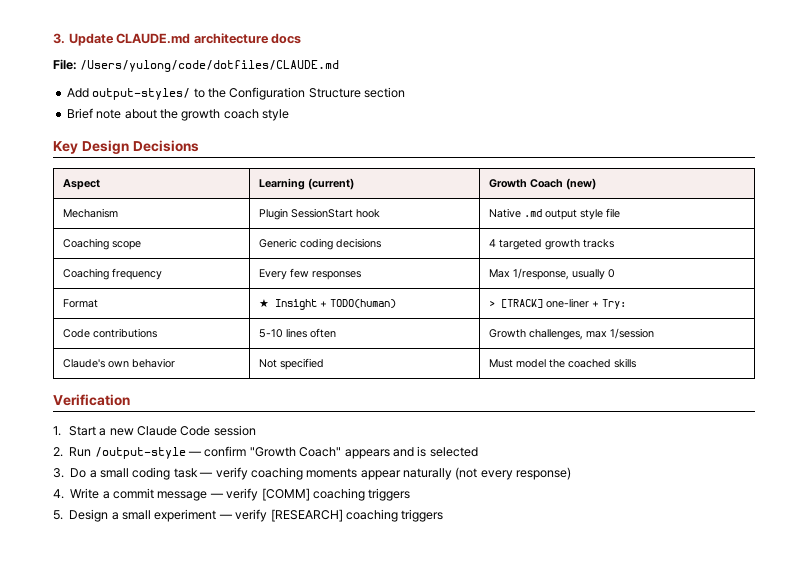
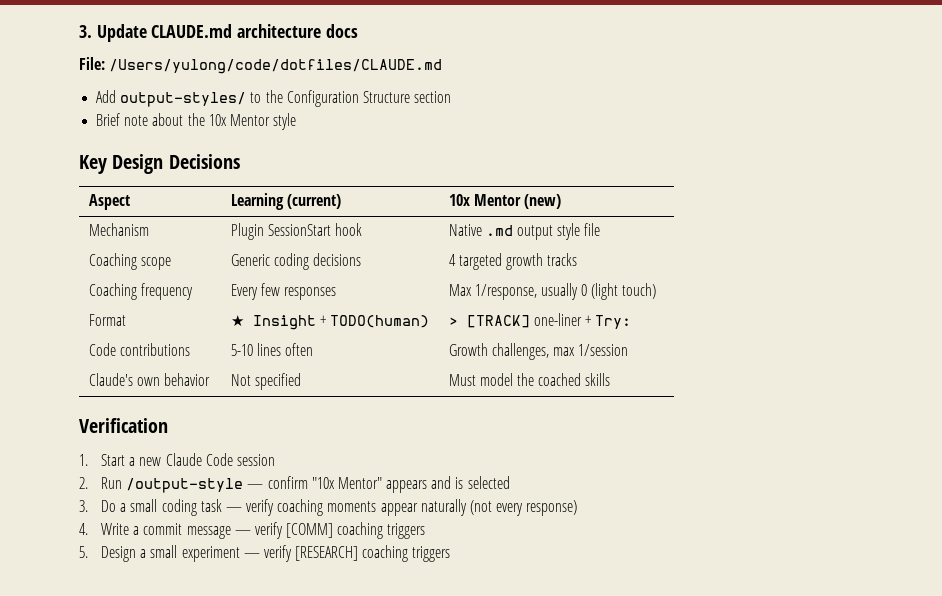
- Brief note about the growth coach style
+ Brief note about the 10x Mentor style
- Aspect | Learning (current) | Growth Coach (new)
+ Aspect | Learning (current) | 10x Mentor (new)
- Coaching frequency | Every few responses | Max 1/response, usually 0
+ Coaching frequency | Every few responses | Max 1/response, usually 0 (light touch)
- 2. Run /output-style — confirm "Growth Coach" appears and is selected
+ 2. Run /output-style — confirm "10x Mentor" appears and is selected

